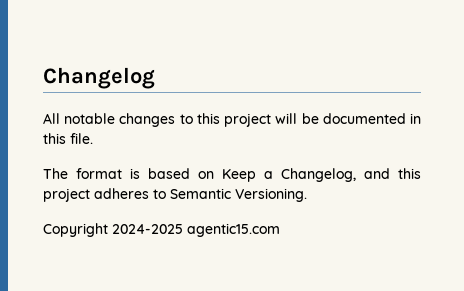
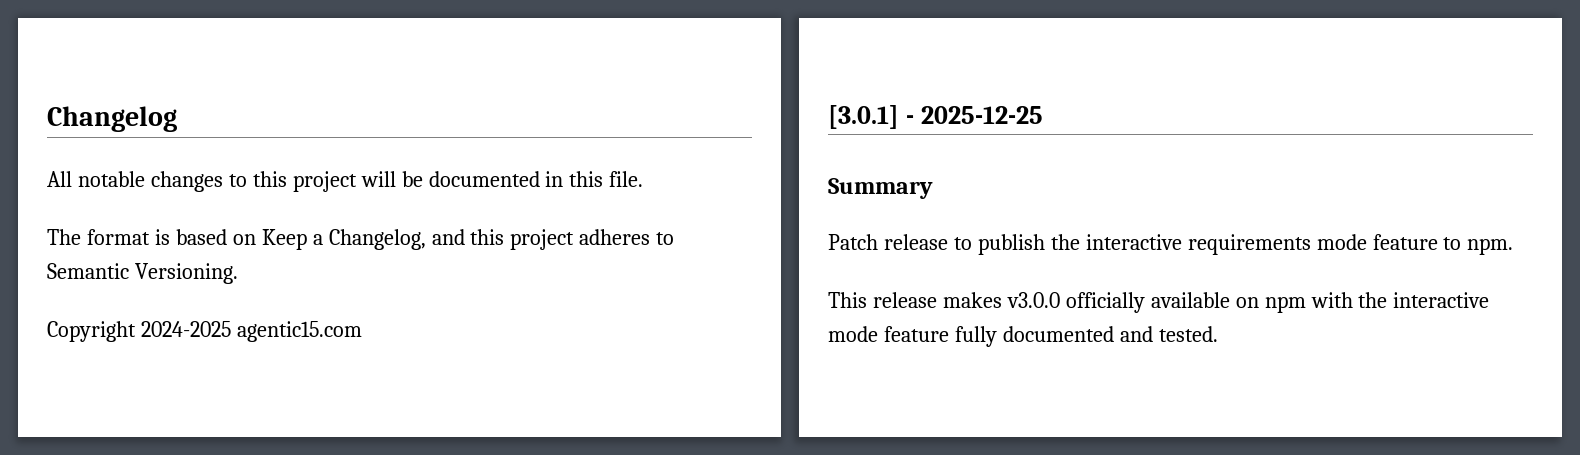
+ [3.0.1] - 2025-12-25
+ Summary
+ Patch release to publish the interactive requirements mode feature to npm.
+ This release makes v3.0.0 officially available on npm with the interactive mode feature fully documented and tested.

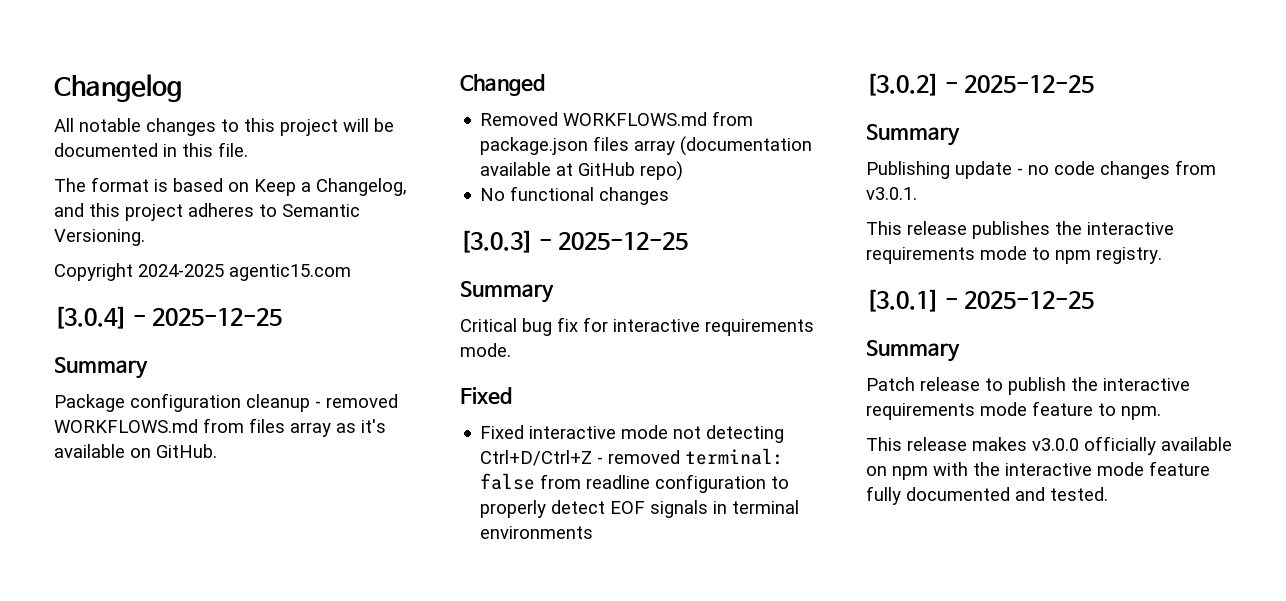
+ [3.0.4] - 2025-12-25
+ Summary
+ Package configuration cleanup - removed WORKFLOWS.md from files array as it's available on GitHub.
+ Changed
+ Removed WORKFLOWS.md from package.json files array (documentation available at GitHub repo)
+ No functional changes
+ [3.0.3] - 2025-12-25
+ Summary
+ Critical bug fix for interactive requirements mode.
+ Fixed
+ Fixed interactive mode not detecting Ctrl+D/Ctrl+Z - removed terminal: false from readline configuration to properly detect EOF signals in terminal environments
+ [3.0.2] - 2025-12-25
+ Summary
+ Publishing update - no code changes from v3.0.1.
+ This release publishes the interactive requirements mode to npm registry.

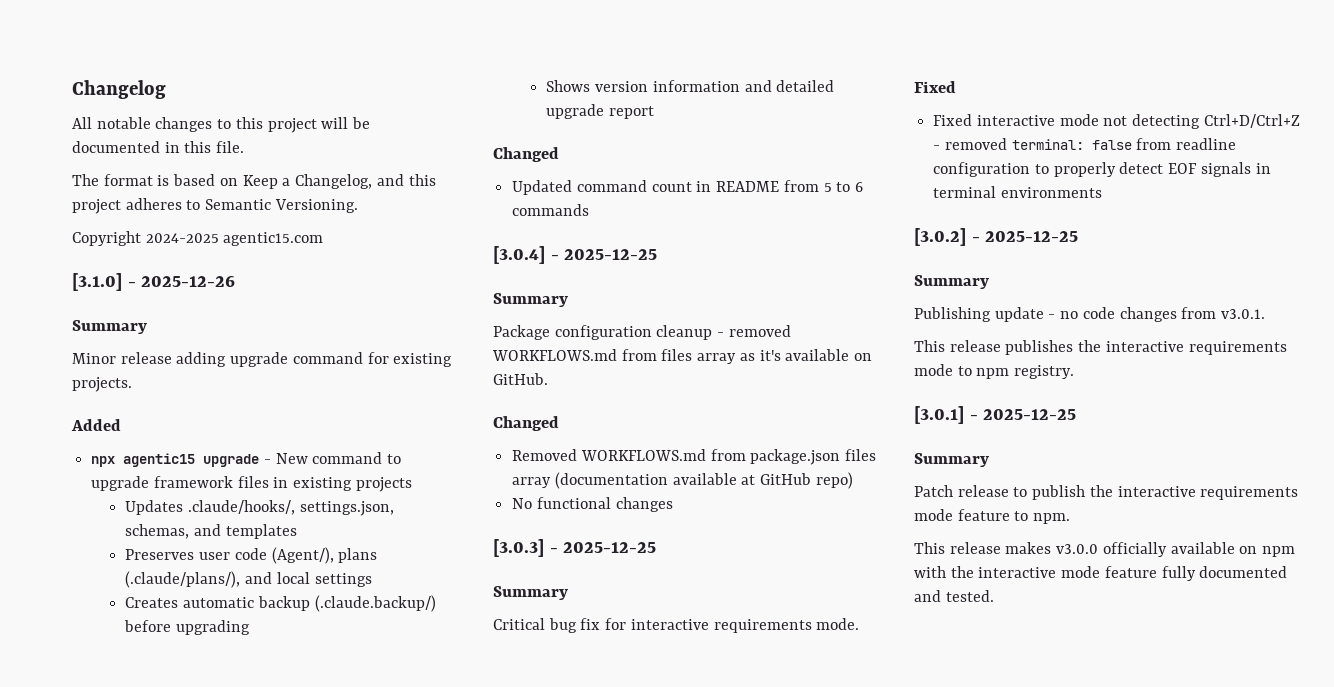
+ [3.1.0] - 2025-12-26
+ Summary
+ Minor release adding upgrade command for existing projects.
+ Added
+ npx agentic15 upgrade - New command to upgrade framework files in existing projects
+ Updates .claude/hooks/, settings.json, schemas, and templates
+ Preserves user code (Agent/), plans (.claude/plans/), and local settings
+ Creates automatic backup (.claude.backup/) before upgrading
+ Shows version information and detailed upgrade report
+ Changed
+ Updated command count in README from 5 to 6 commands

